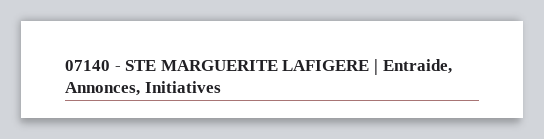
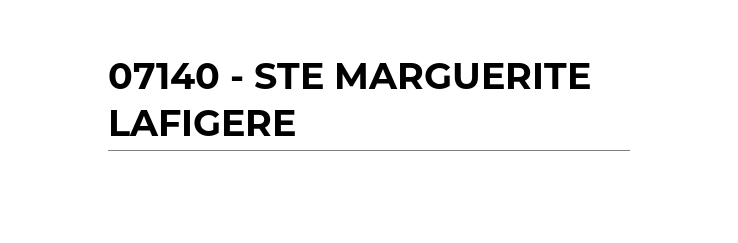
- 07140 - STE MARGUERITE LAFIGERE | Entraide, Annonces, Initiatives
+ 07140 - STE MARGUERITE LAFIGERE

